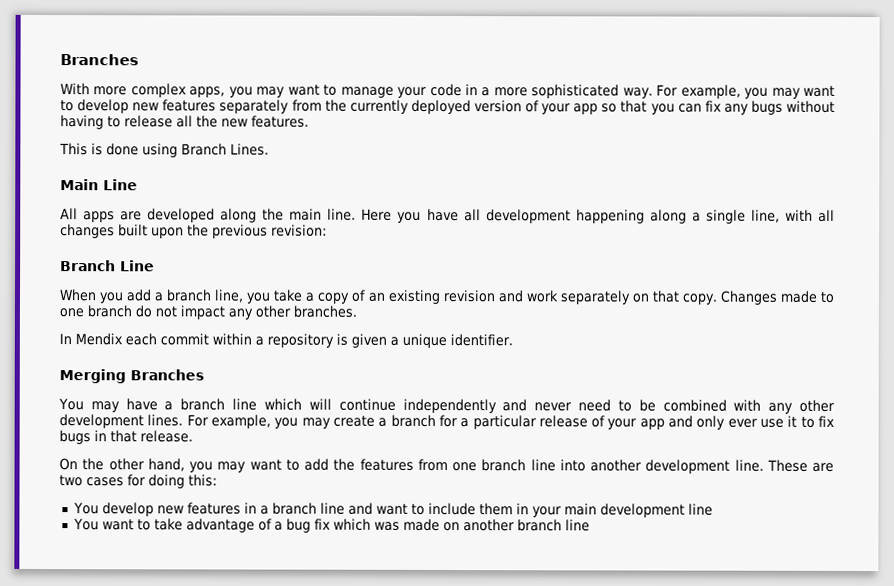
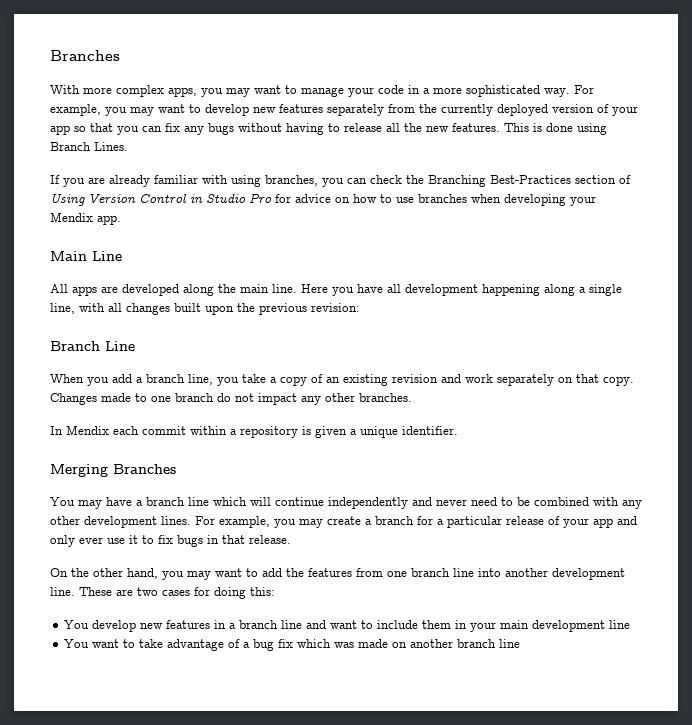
- For example, you may want to develop new features separately from the currently deployed version of your app so that you can fix any bugs without having to release all the new features.
- This is done using Branch Lines.
+ For example, you may want to develop new features separately from the currently deployed version of your app so that you can fix any bugs without having to release all the new features. This is done using Branch Lines.
+ If you are already familiar with using branches, you can check the Branching Best-Practices section of Using Version Control in Studio Pro for advice on how to use branches when developing your Mendix app.

